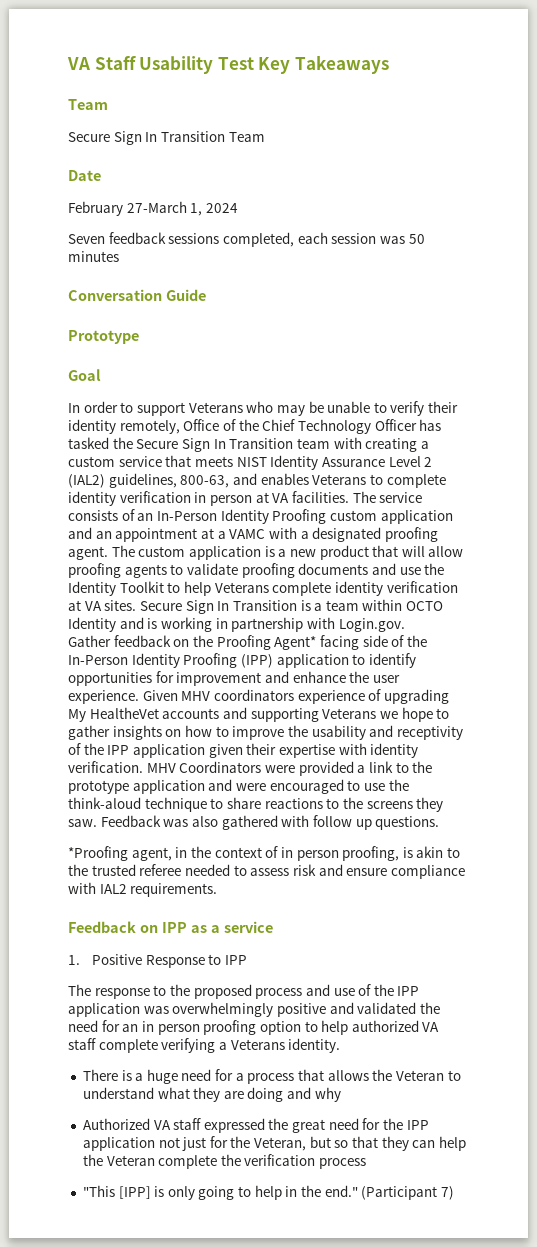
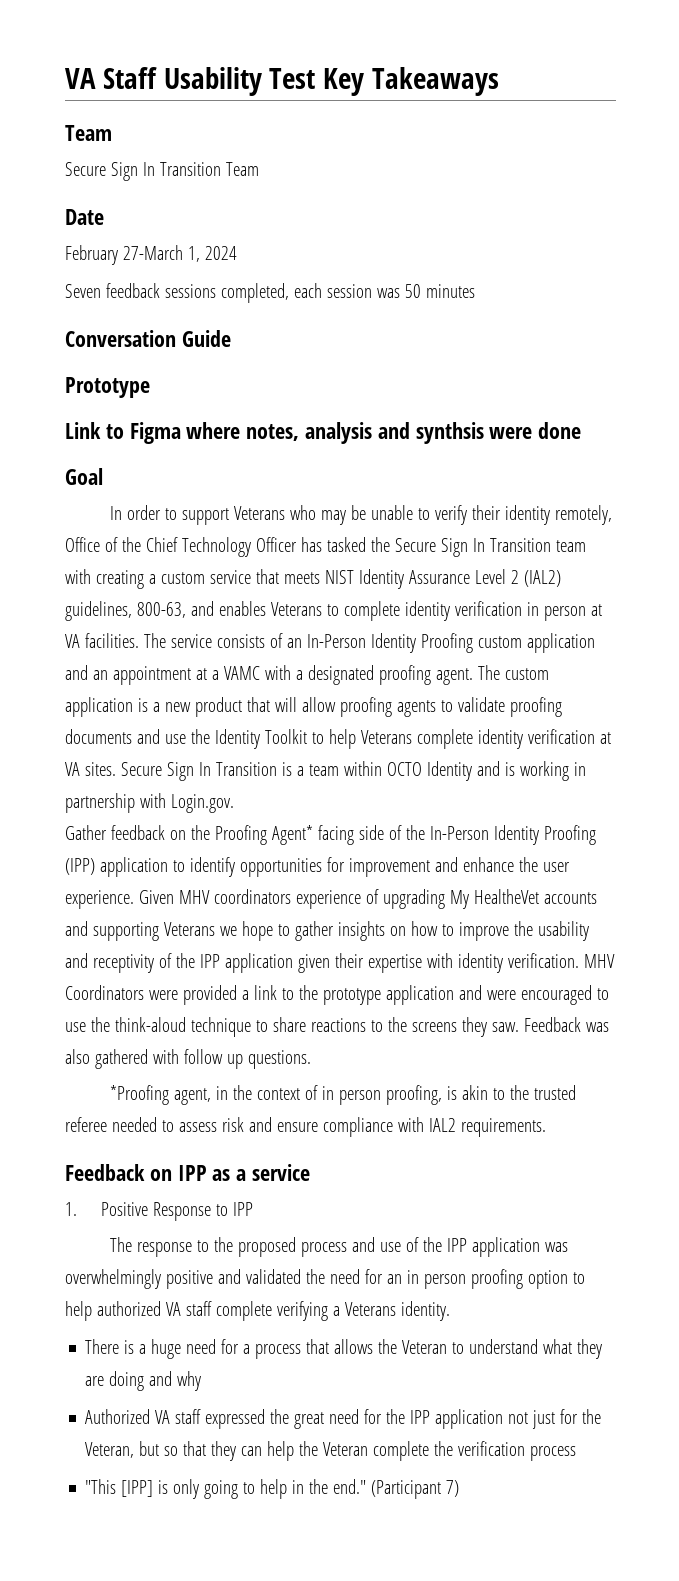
+ Link to Figma where notes, analysis and synthsis were done

